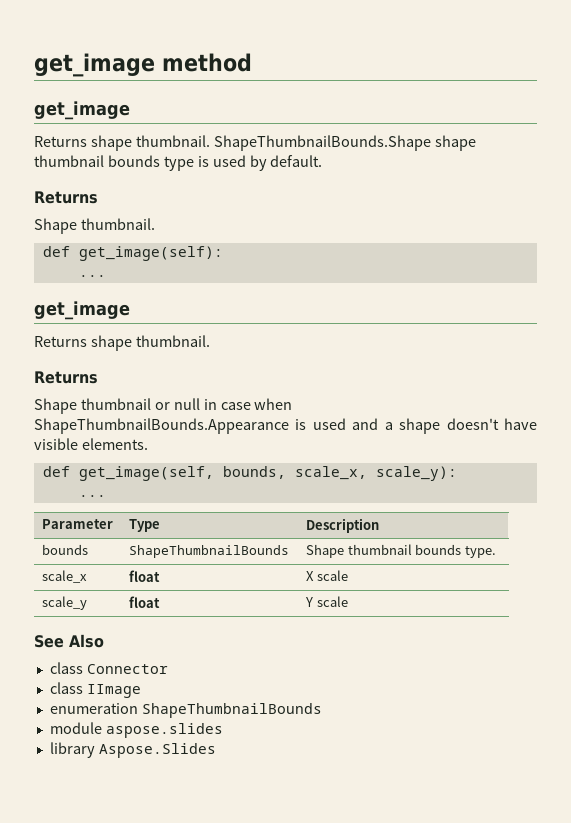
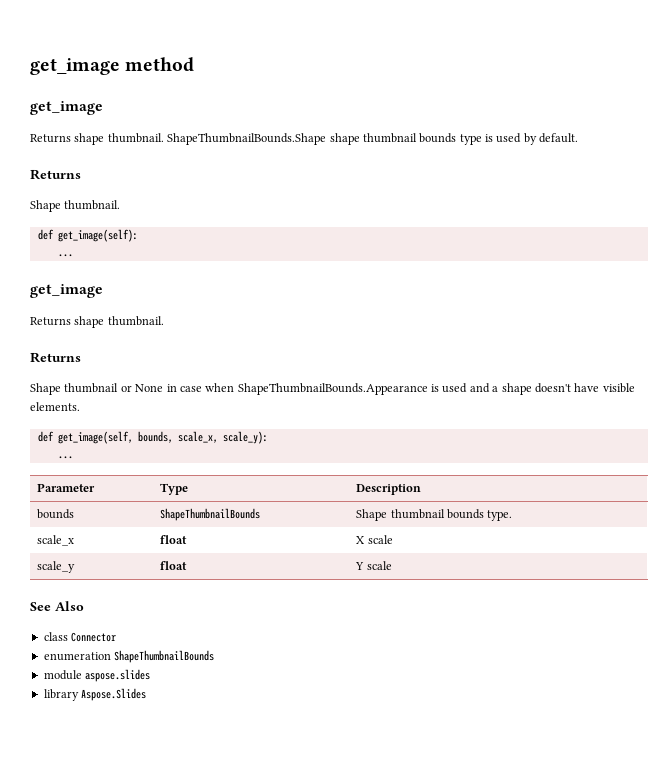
- Shape thumbnail or null in case when ShapeThumbnailBounds.Appearance is used and a shape doesn't have visible elements.
+ Shape thumbnail or None in case when ShapeThumbnailBounds.Appearance is used and a shape doesn't have visible elements.
- class IImage

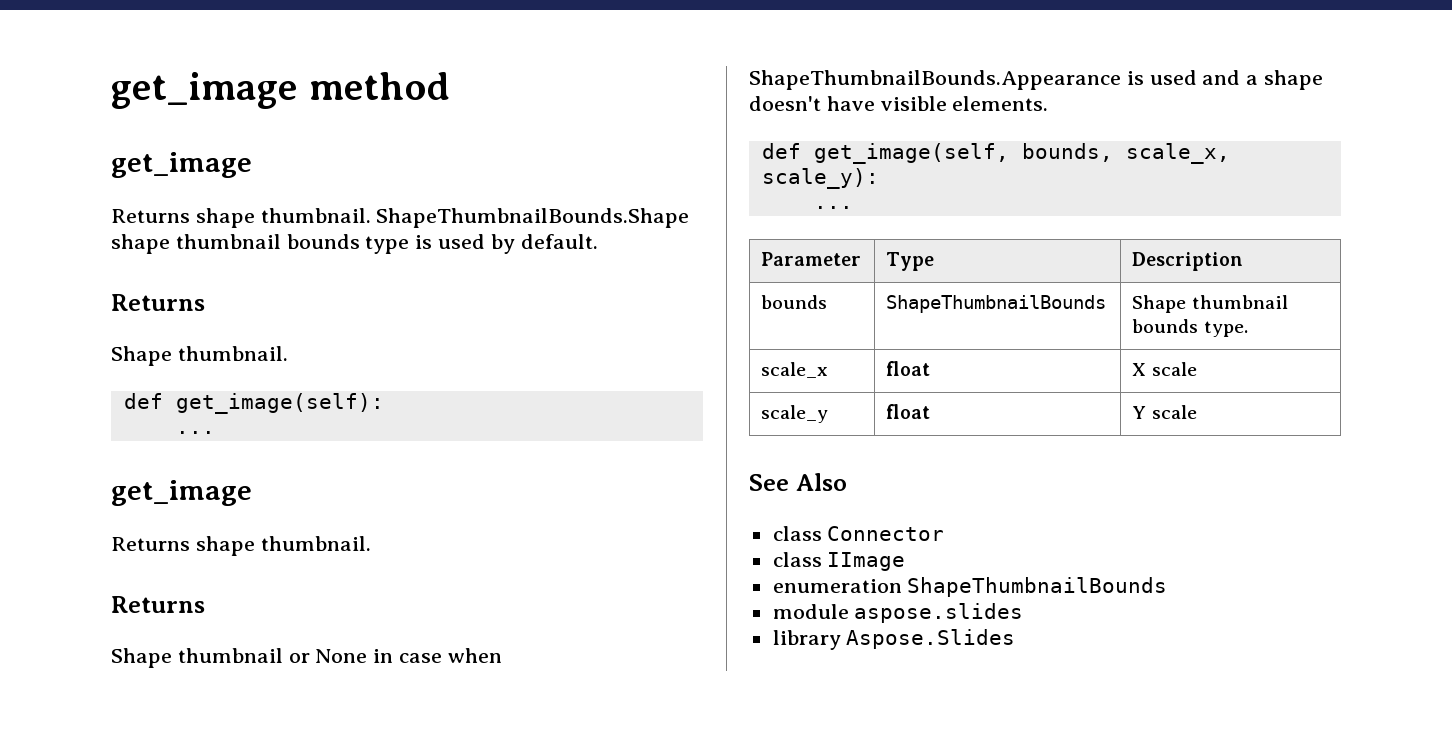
+ class IImage

